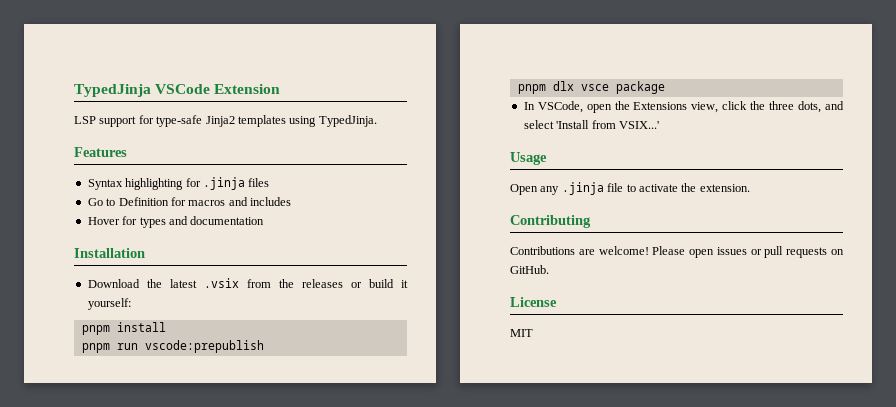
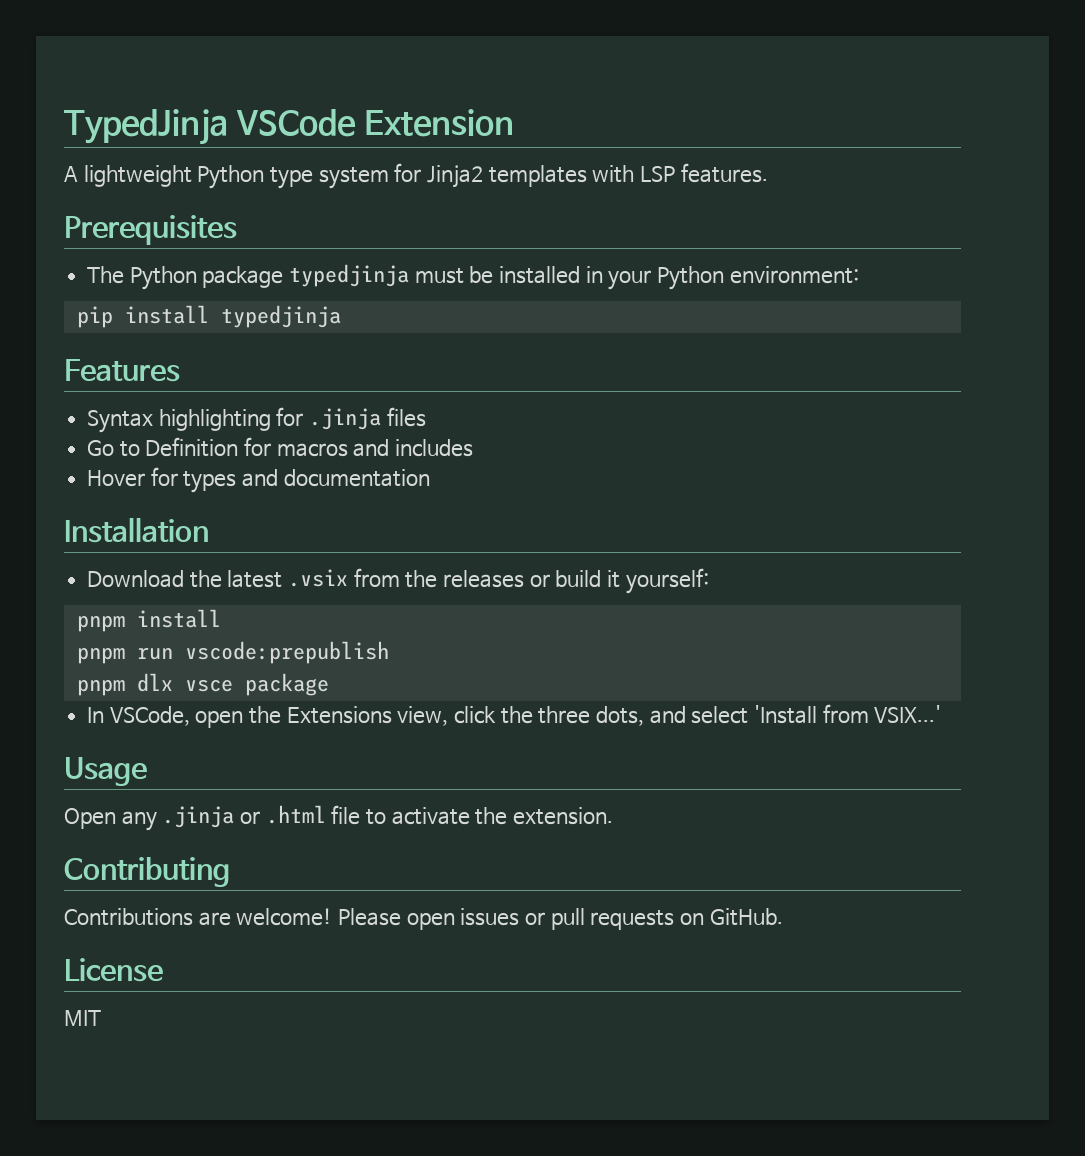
- LSP support for type-safe Jinja2 templates using TypedJinja.
+ A lightweight Python type system for Jinja2 templates with LSP features.
+ Prerequisites
+ The Python package typedjinja must be installed in your Python environment:
+ pip install typedjinja
- Open any .jinja file to activate the extension.
+ Open any .jinja or .html file to activate the extension.

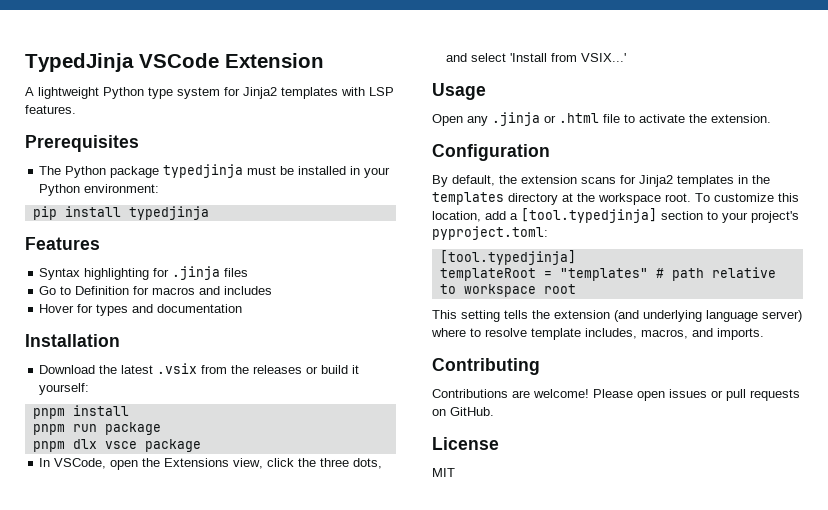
- pnpm run vscode:prepublish
+ pnpm run package
+ Configuration
+ By default, the extension scans for Jinja2 templates in the templates directory at the workspace root. To customize this location, add a [tool.typedjinja] section to your project's pyproject.toml:
+ [tool.typedjinja]
+ templateRoot = "templates" # path relative to workspace root
+ This setting tells the extension (and underlying language server) where to resolve template includes, macros, and imports.

